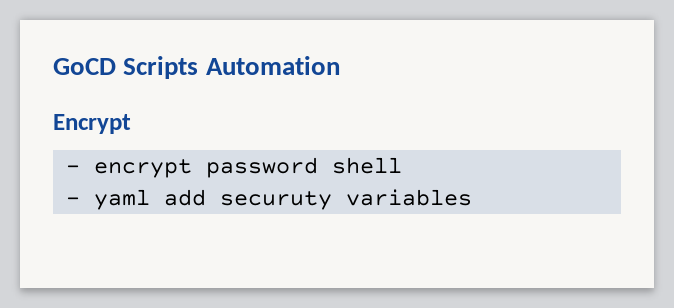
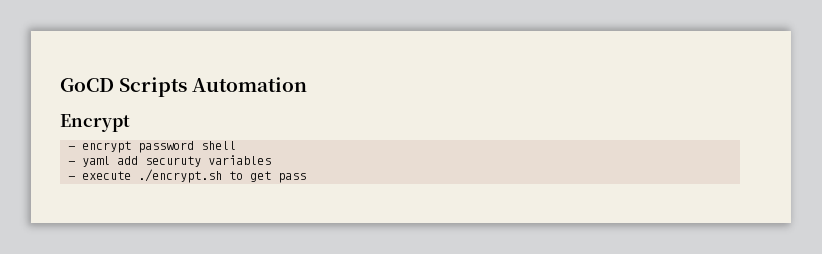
+ - execute ./encrypt.sh to get pass

